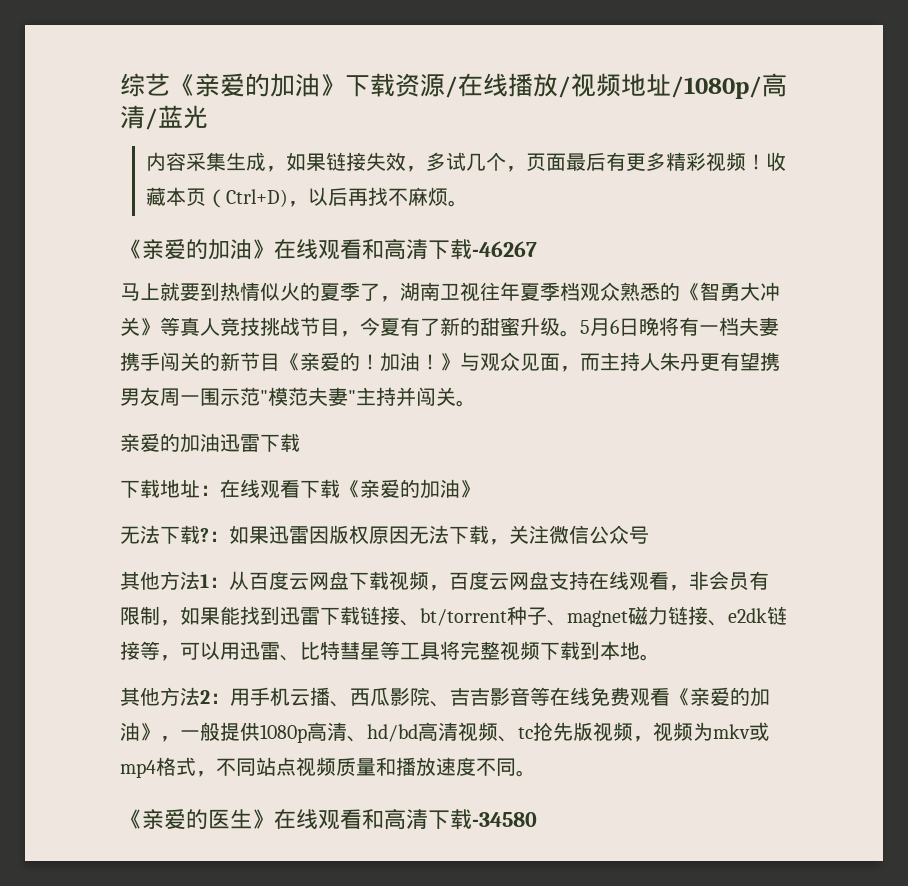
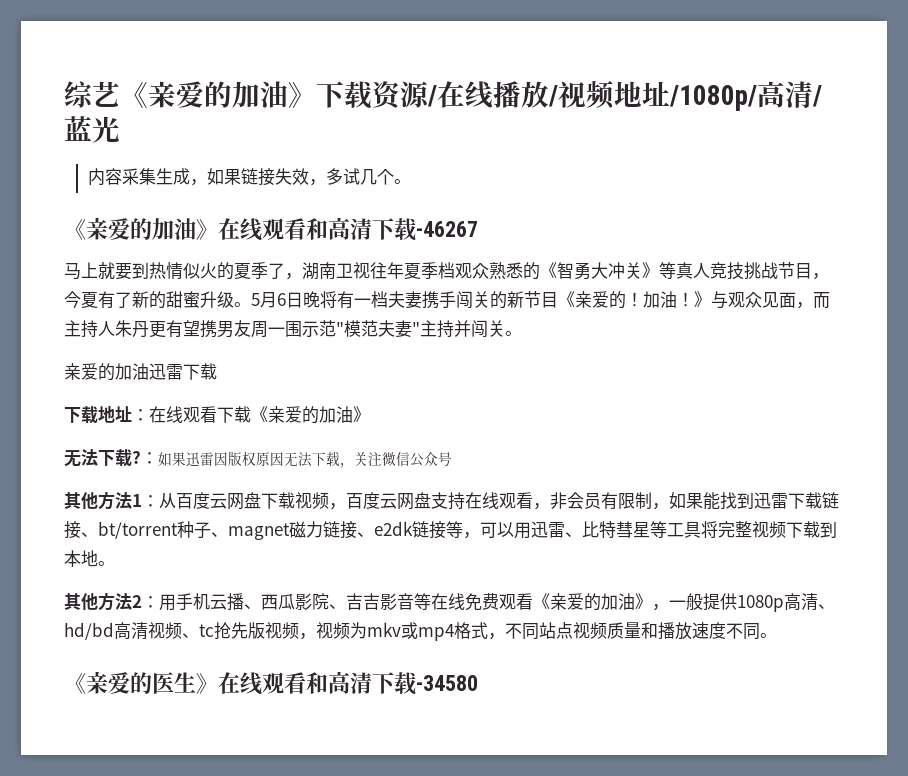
- 内容采集生成，如果链接失效，多试几个，页面最后有更多精彩视频！收藏本页（Ctrl+D)，以后再找不麻烦。
+ 内容采集生成，如果链接失效，多试几个。

